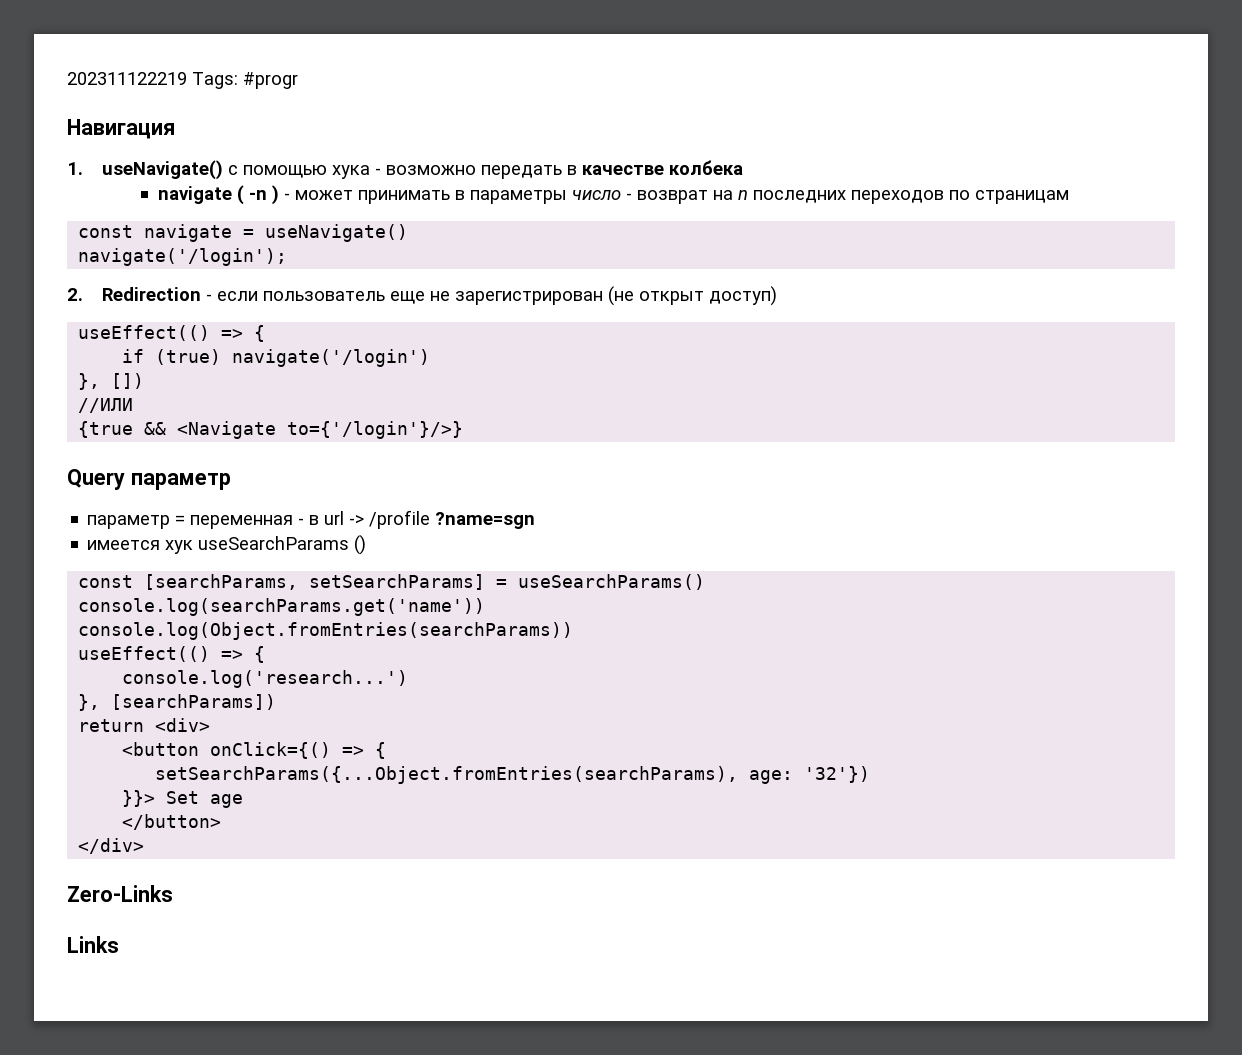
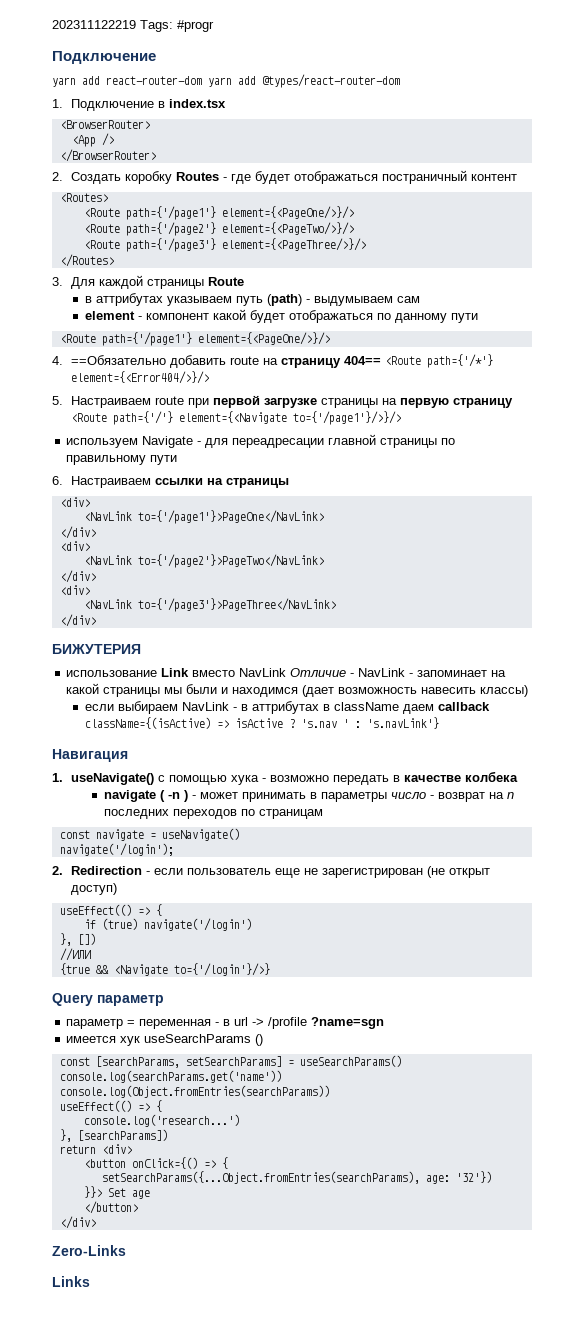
  202311122219 Tags: #progr
+ Подключение
+ yarn add react-router-dom yarn add @types/react-router-dom
+ 1. Подключение в index.tsx
+ <BrowserRouter>
+ <App />
+ </BrowserRouter>
+ 2. Создать коробку Routes - где будет отображаться постраничный контент
+ <Routes>
+ <Route path={'/page1'} element={<PageOne/>}/>
+ <Route path={'/page2'} element={<PageTwo/>}/>
+ <Route path={'/page3'} element={<PageThree/>}/>
+ </Routes>
+ 3. Для каждой страницы Route
+ в аттрибутах указываем путь (path) - выдумываем сам
+ element - компонент какой будет отображаться по данному пути
+ <Route path={'/page1'} element={<PageOne/>}/>
+ 4. ==Обязательно добавить route на страницу 404== <Route path={'/*'} element={<Error404/>}/>
+ 5. Настраиваем route при первой загрузке страницы на первую страницу <Route path={'/'} element={<Navigate to={'/page1'}/>}/>
+ используем Navigate - для переадресации главной страницы по правильному пути
+ 6. Настраиваем ссылки на страницы
+ <div>
+ <NavLink to={'/page1'}>PageOne</NavLink>
+ </div>
+ <div>
+ <NavLink to={'/page2'}>PageTwo</NavLink>
+ </div>
+ <div>
+ <NavLink to={'/page3'}>PageThree</NavLink>
+ </div>
+ БИЖУТЕРИЯ
+ использование Link вместо NavLink Отличие - NavLink - запоминает на какой страницы мы были и находимся (дает возможность навесить классы)
+ если выбираем NavLink - в аттрибутах в className даем callback className={(isActive) => isActive ? 's.nav ' : 's.navLink'}

